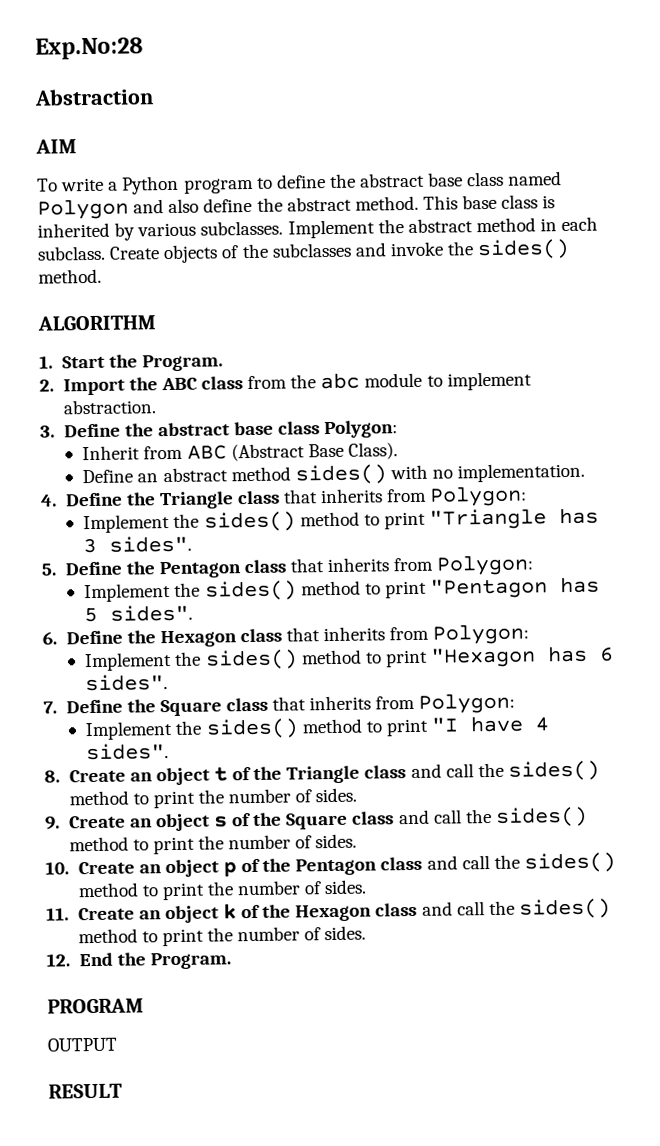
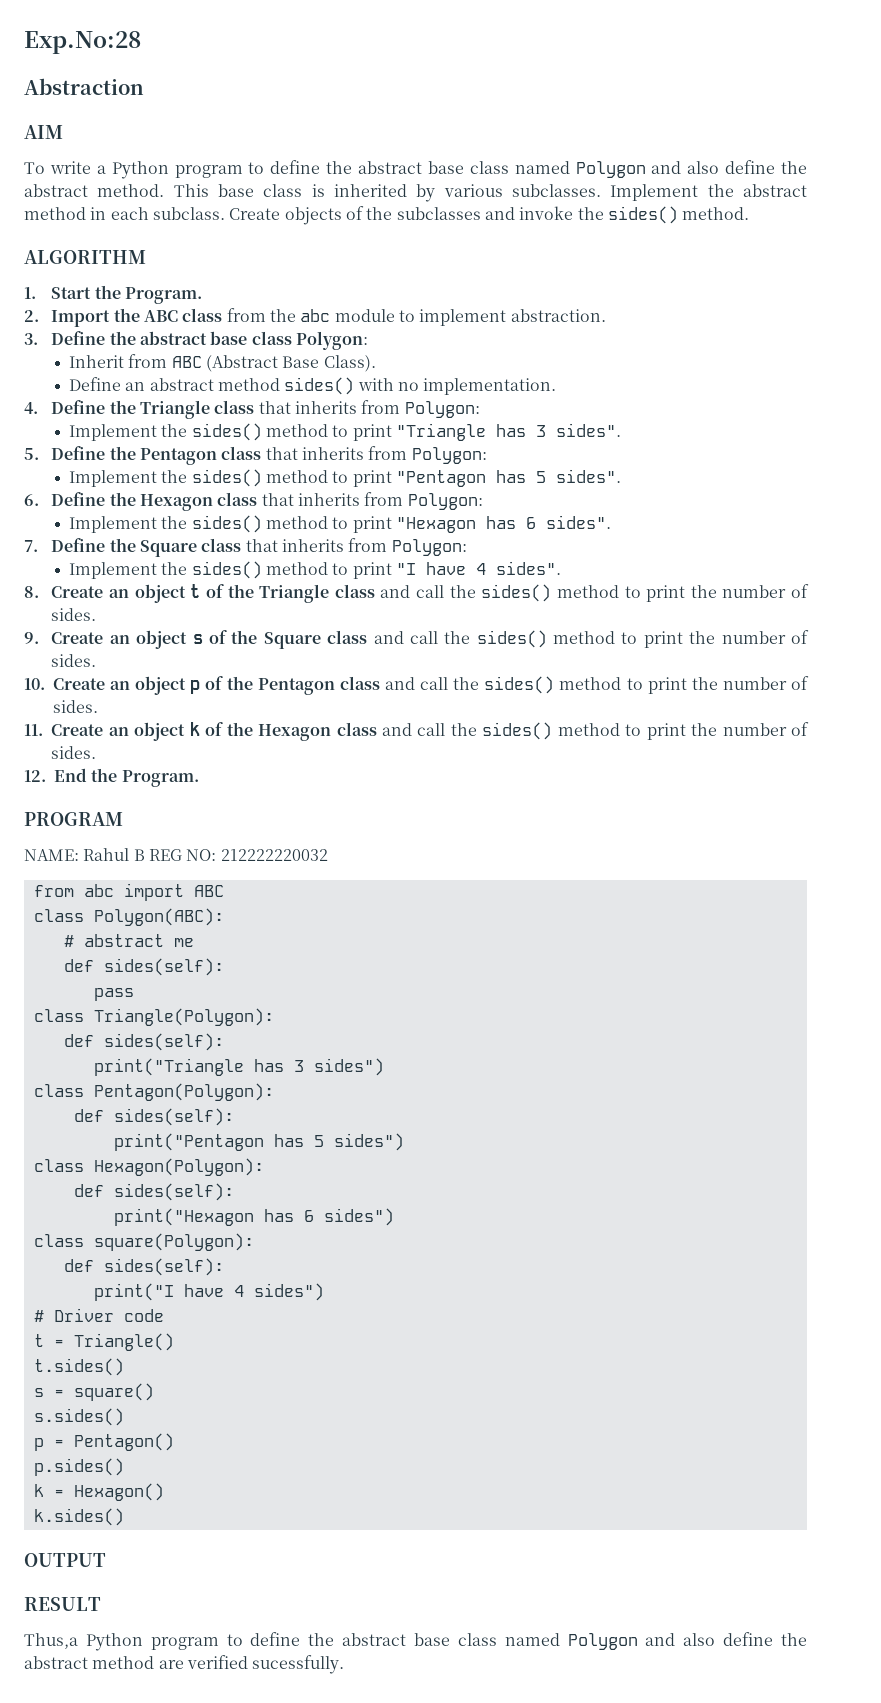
+ NAME: Rahul B REG NO: 212222220032
+ from abc import ABC
+ class Polygon(ABC):
+ # abstract me
+ def sides(self):
+ pass
+ class Triangle(Polygon):
+ def sides(self):
+ print("Triangle has 3 sides")
+ class Pentagon(Polygon):
+ def sides(self):
+ print("Pentagon has 5 sides")
+ class Hexagon(Polygon):
+ def sides(self):
+ print("Hexagon has 6 sides")
+ class square(Polygon):
+ def sides(self):
+ print("I have 4 sides")
+ # Driver code
+ t = Triangle()
+ t.sides()
+ s = square()
+ s.sides()
+ p = Pentagon()
+ p.sides()
+ k = Hexagon()
+ k.sides()
  OUTPUT
  RESULT
+ Thus,a Python program to define the abstract base class named Polygon and also define the abstract method are verified sucessfully.

